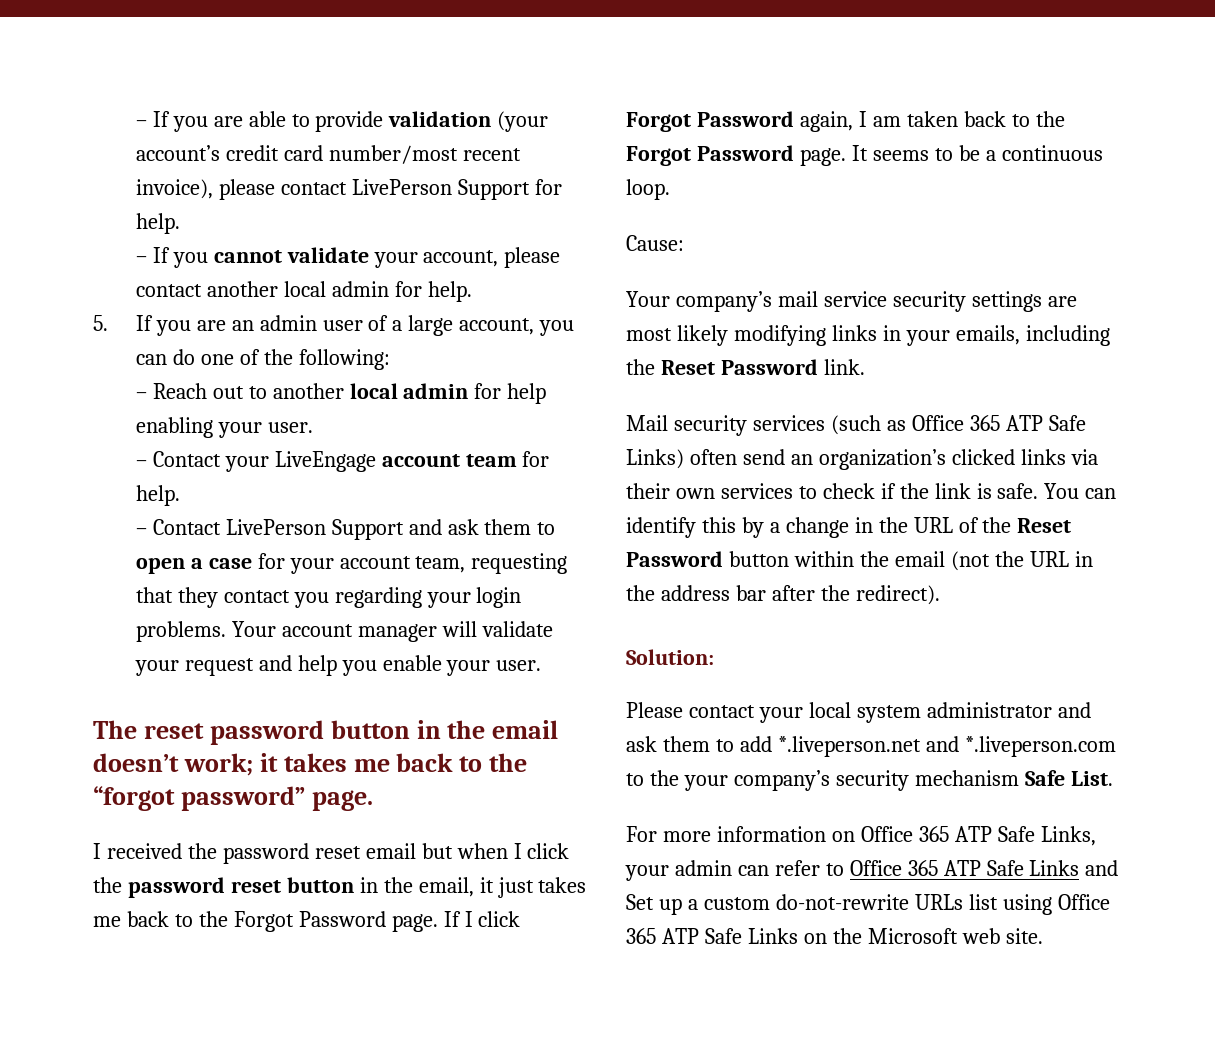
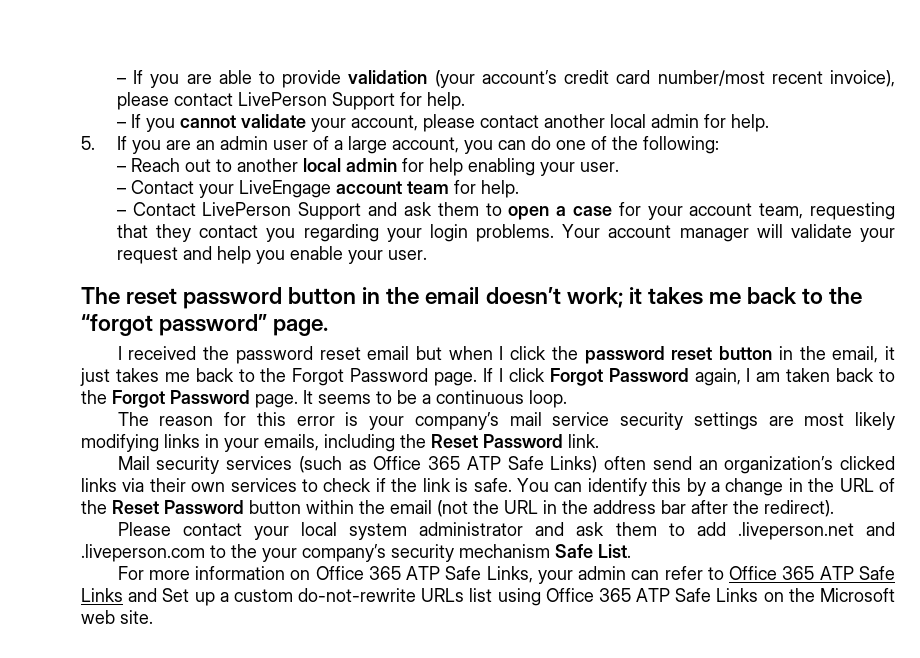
- Cause:
- Your company’s mail service security settings are most likely modifying links in your emails, including the Reset Password link.
+ The reason for this error is your company’s mail service security settings are most likely modifying links in your emails, including the Reset Password link.
- Solution:
- Please contact your local system administrator and ask them to add *.liveperson.net and *.liveperson.com to the your company’s security mechanism Safe List.
+ Please contact your local system administrator and ask them to add .liveperson.net and .liveperson.com to the your company’s security mechanism Safe List.

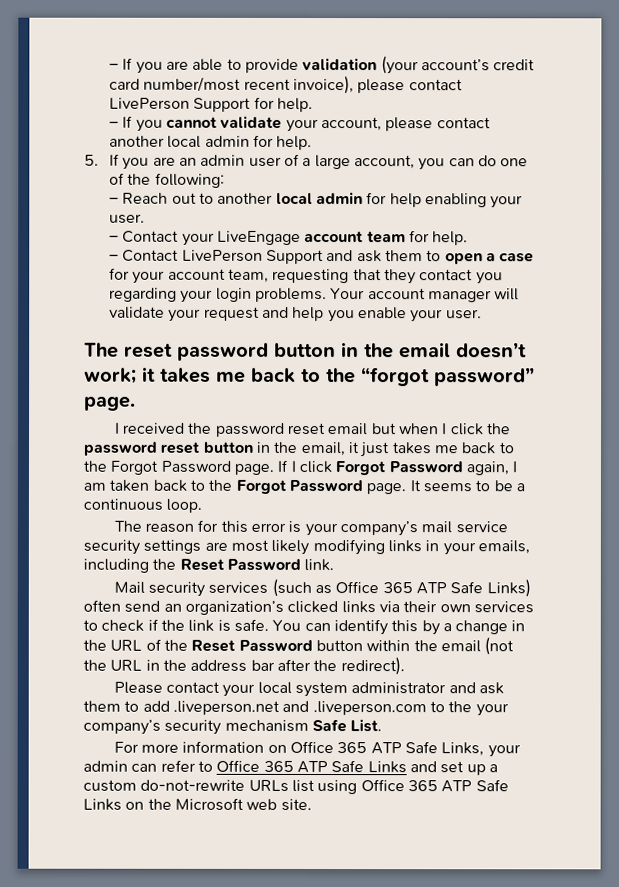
- For more information on Office 365 ATP Safe Links, your admin can refer to Office 365 ATP Safe Links and Set up a custom do-not-rewrite URLs list using Office 365 ATP Safe Links on the Microsoft web site.
+ For more information on Office 365 ATP Safe Links, your admin can refer to Office 365 ATP Safe Links and set up a custom do-not-rewrite URLs list using Office 365 ATP Safe Links on the Microsoft web site.

